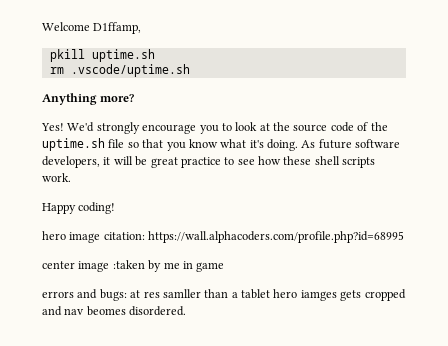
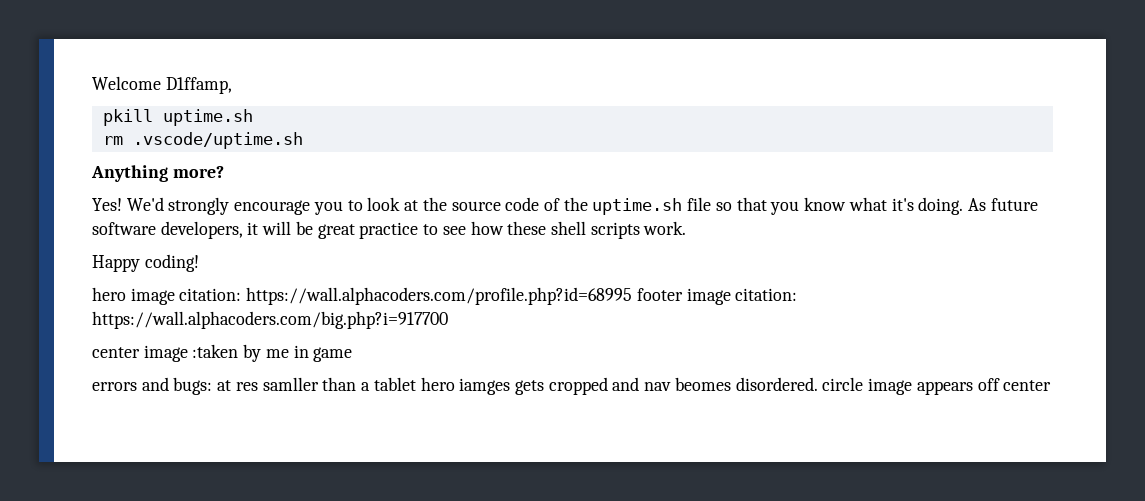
- hero image citation: https://wall.alphacoders.com/profile.php?id=68995
+ hero image citation: https://wall.alphacoders.com/profile.php?id=68995 footer image citation: https://wall.alphacoders.com/big.php?i=917700
- errors and bugs: at res samller than a tablet hero iamges gets cropped and nav beomes disordered.
+ errors and bugs: at res samller than a tablet hero iamges gets cropped and nav beomes disordered. circle image appears off center

